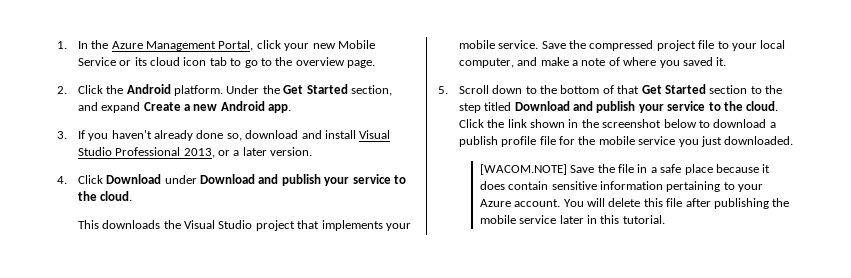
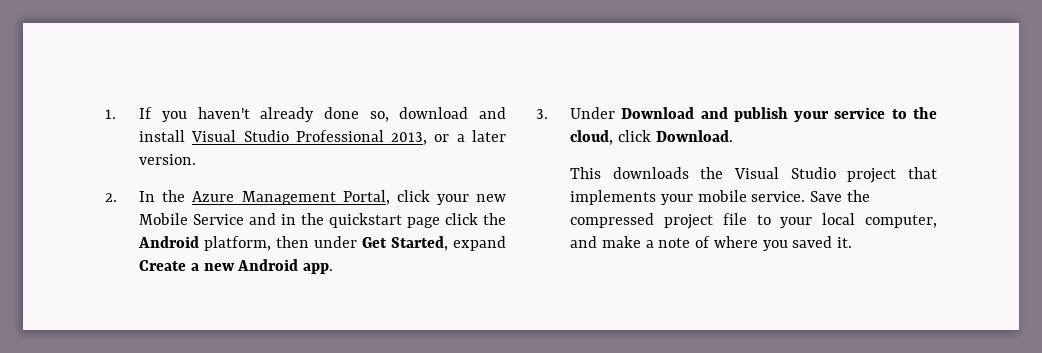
- 1. In the Azure Management Portal, click your new Mobile Service or its cloud icon tab to go to the overview page.
- 2. Click the Android platform. Under the Get Started section, and expand Create a new Android app.
- 3. If you haven't already done so, download and install Visual Studio Professional 2013, or a later version.
+ 1. If you haven't already done so, download and install Visual Studio Professional 2013, or a later version.
- 4. Click Download under Download and publish your service to the cloud.
+ 2. In the Azure Management Portal, click your new Mobile Service and in the quickstart page click the Android platform, then under Get Started, expand Create a new Android app.
+ 3. Under Download and publish your service to the cloud, click Download.
- 5. Scroll down to the bottom of that Get Started section to the step titled Download and publish your service to the cloud. Click the link shown in the screenshot below to download a publish profile file for the mobile service you just downloaded.
- [WACOM.NOTE] Save the file in a safe place because it does contain sensitive information pertaining to your Azure account. You will delete this file after publishing the mobile service later in this tutorial.

